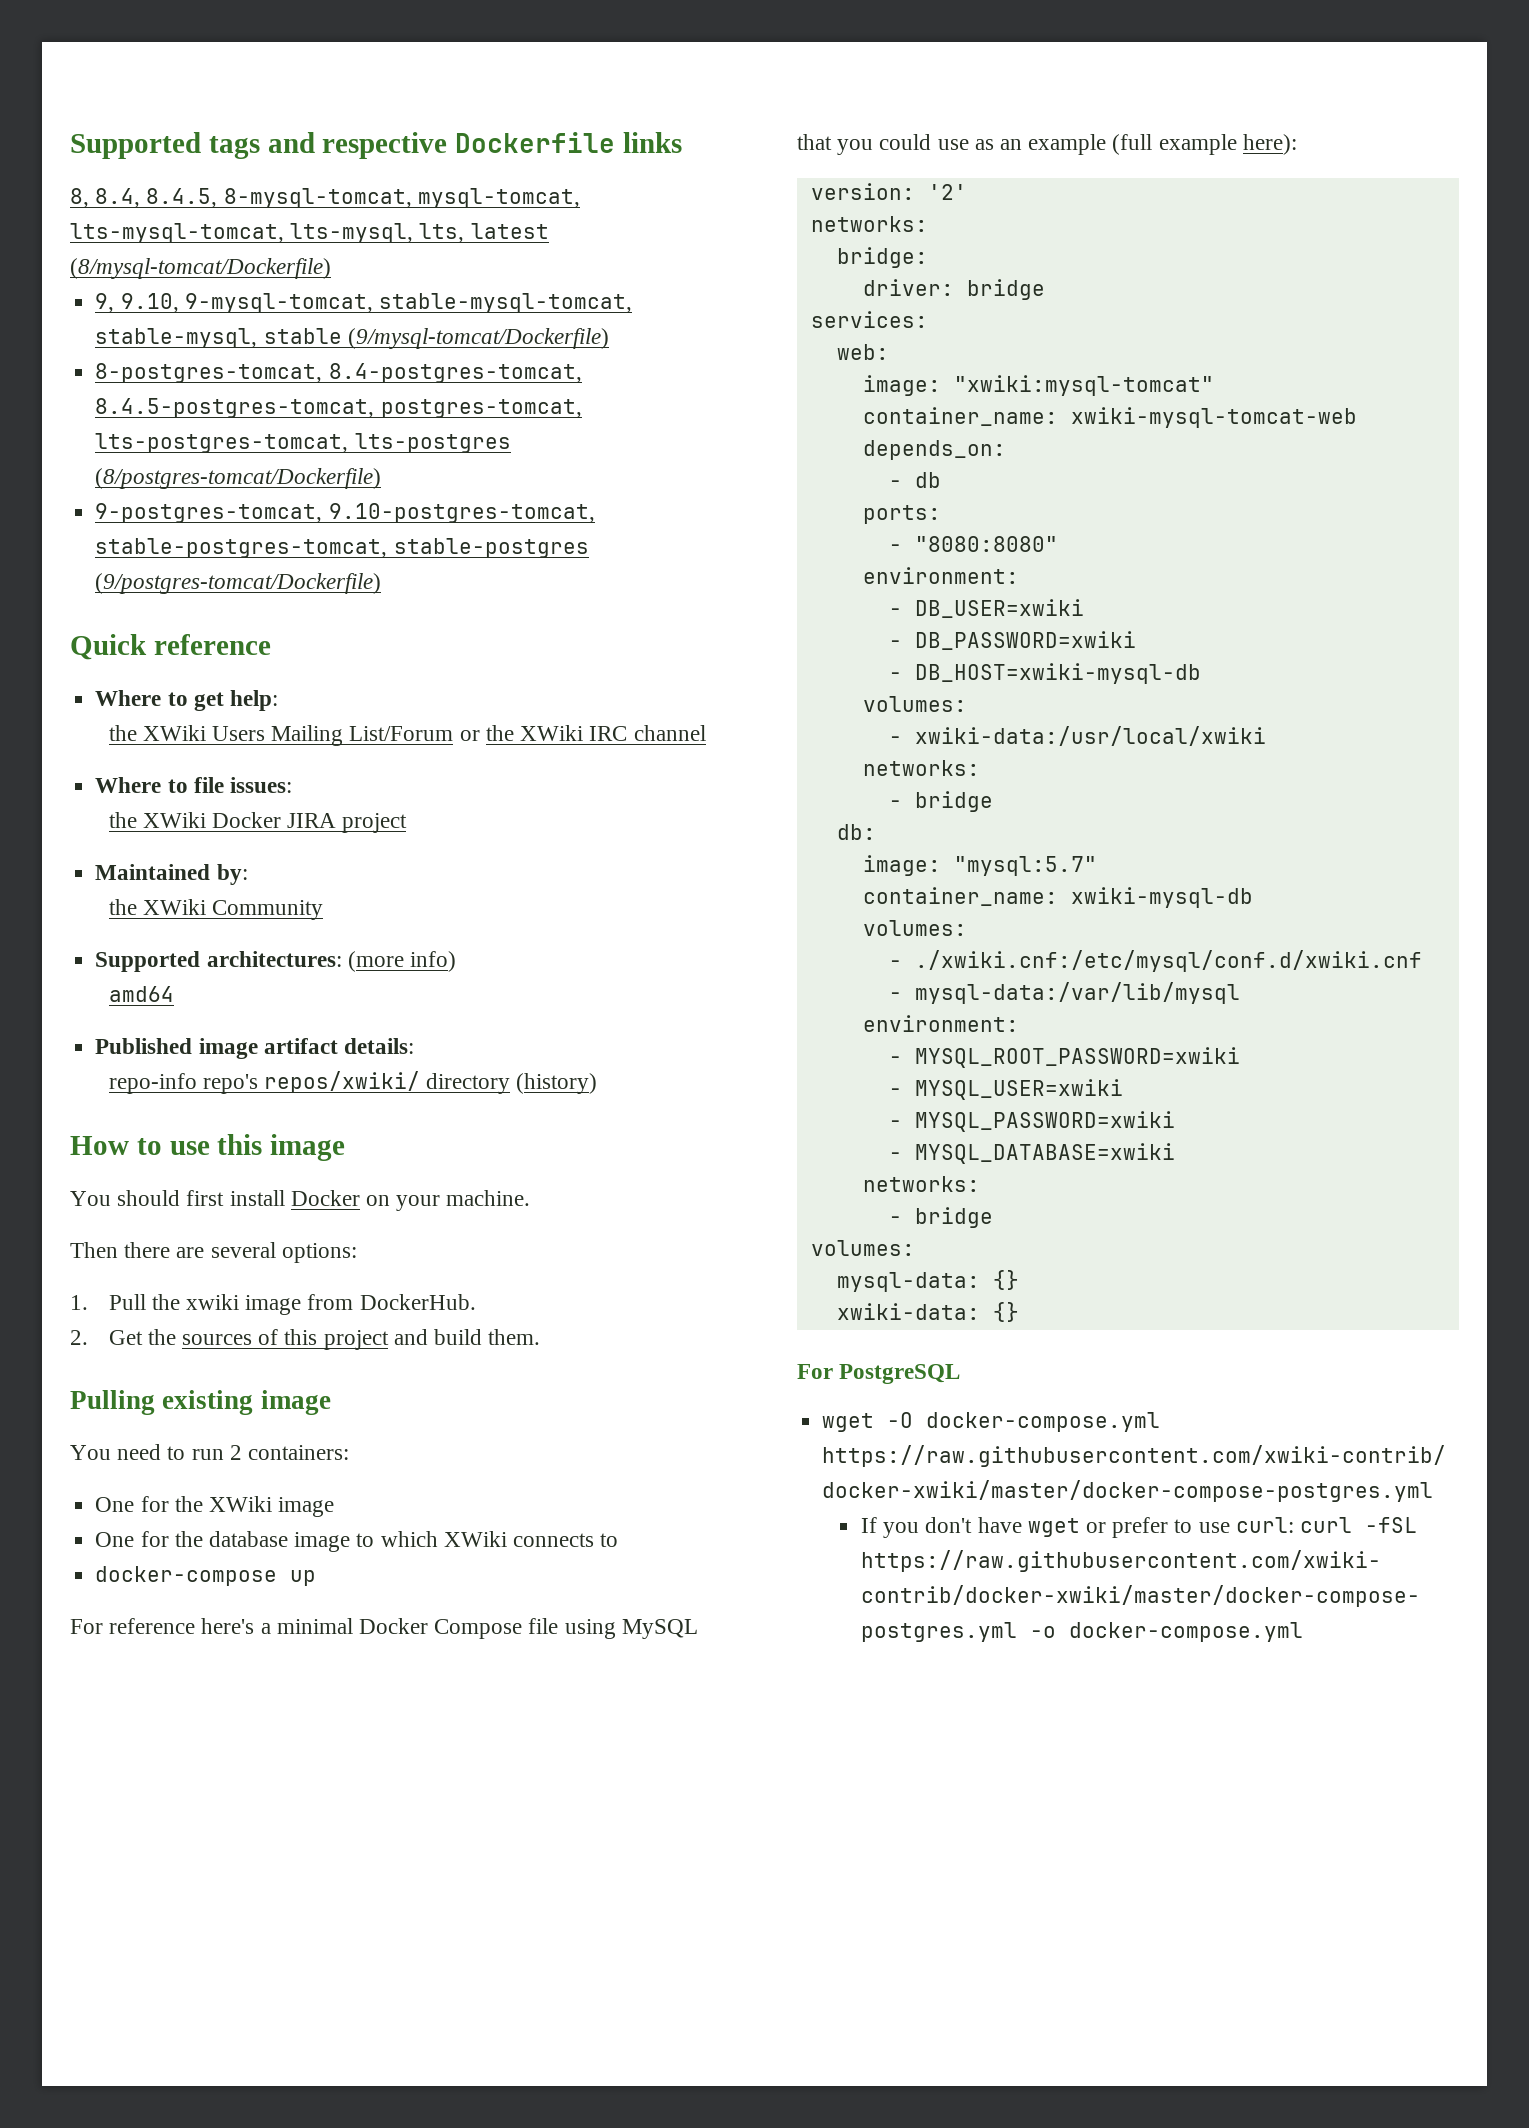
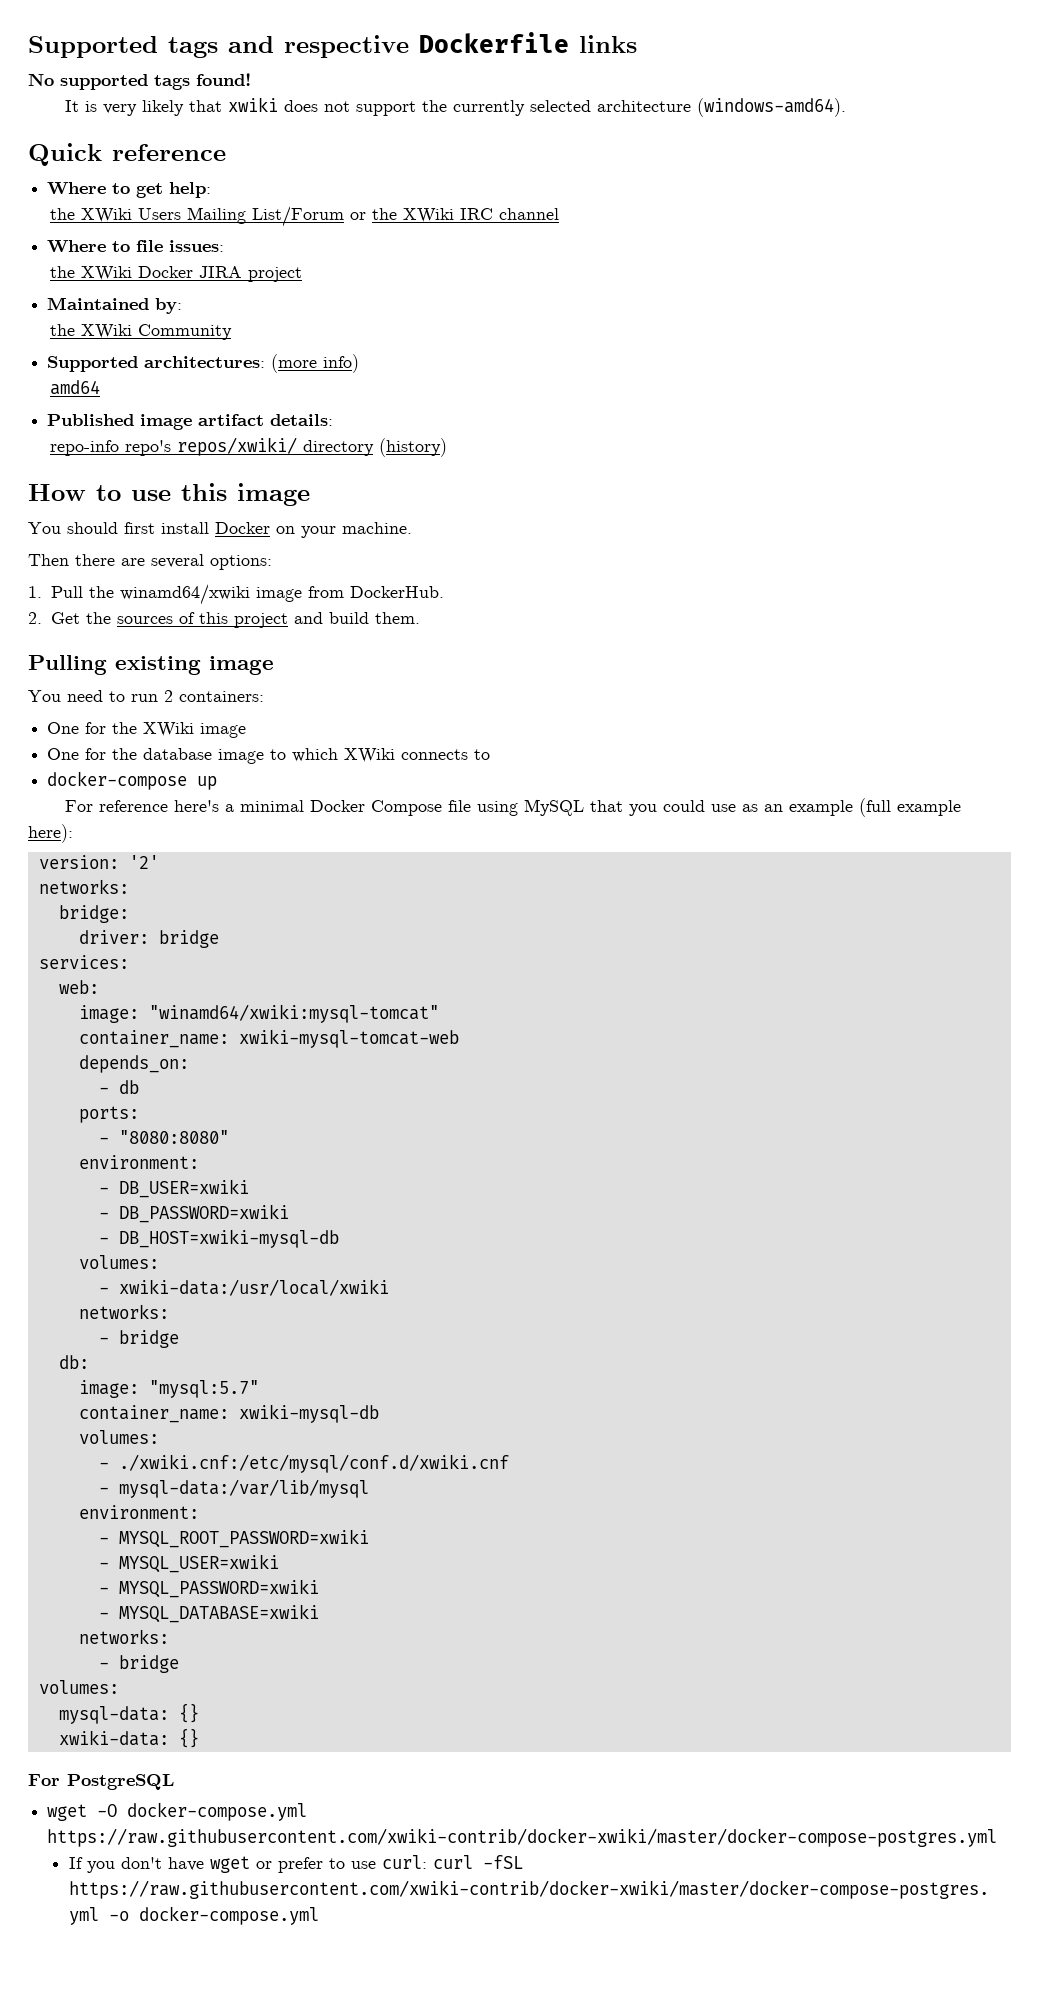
- 8, 8.4, 8.4.5, 8-mysql-tomcat, mysql-tomcat, lts-mysql-tomcat, lts-mysql, lts, latest (8/mysql-tomcat/Dockerfile)
- 9, 9.10, 9-mysql-tomcat, stable-mysql-tomcat, stable-mysql, stable (9/mysql-tomcat/Dockerfile)
- 8-postgres-tomcat, 8.4-postgres-tomcat, 8.4.5-postgres-tomcat, postgres-tomcat, lts-postgres-tomcat, lts-postgres (8/postgres-tomcat/Dockerfile)
- 9-postgres-tomcat, 9.10-postgres-tomcat, stable-postgres-tomcat, stable-postgres (9/postgres-tomcat/Dockerfile)
+ No supported tags found!
+ It is very likely that xwiki does not support the currently selected architecture (windows-amd64).
- 1. Pull the xwiki image from DockerHub.
+ 1. Pull the winamd64/xwiki image from DockerHub.
- image: "xwiki:mysql-tomcat"
+ image: "winamd64/xwiki:mysql-tomcat"

